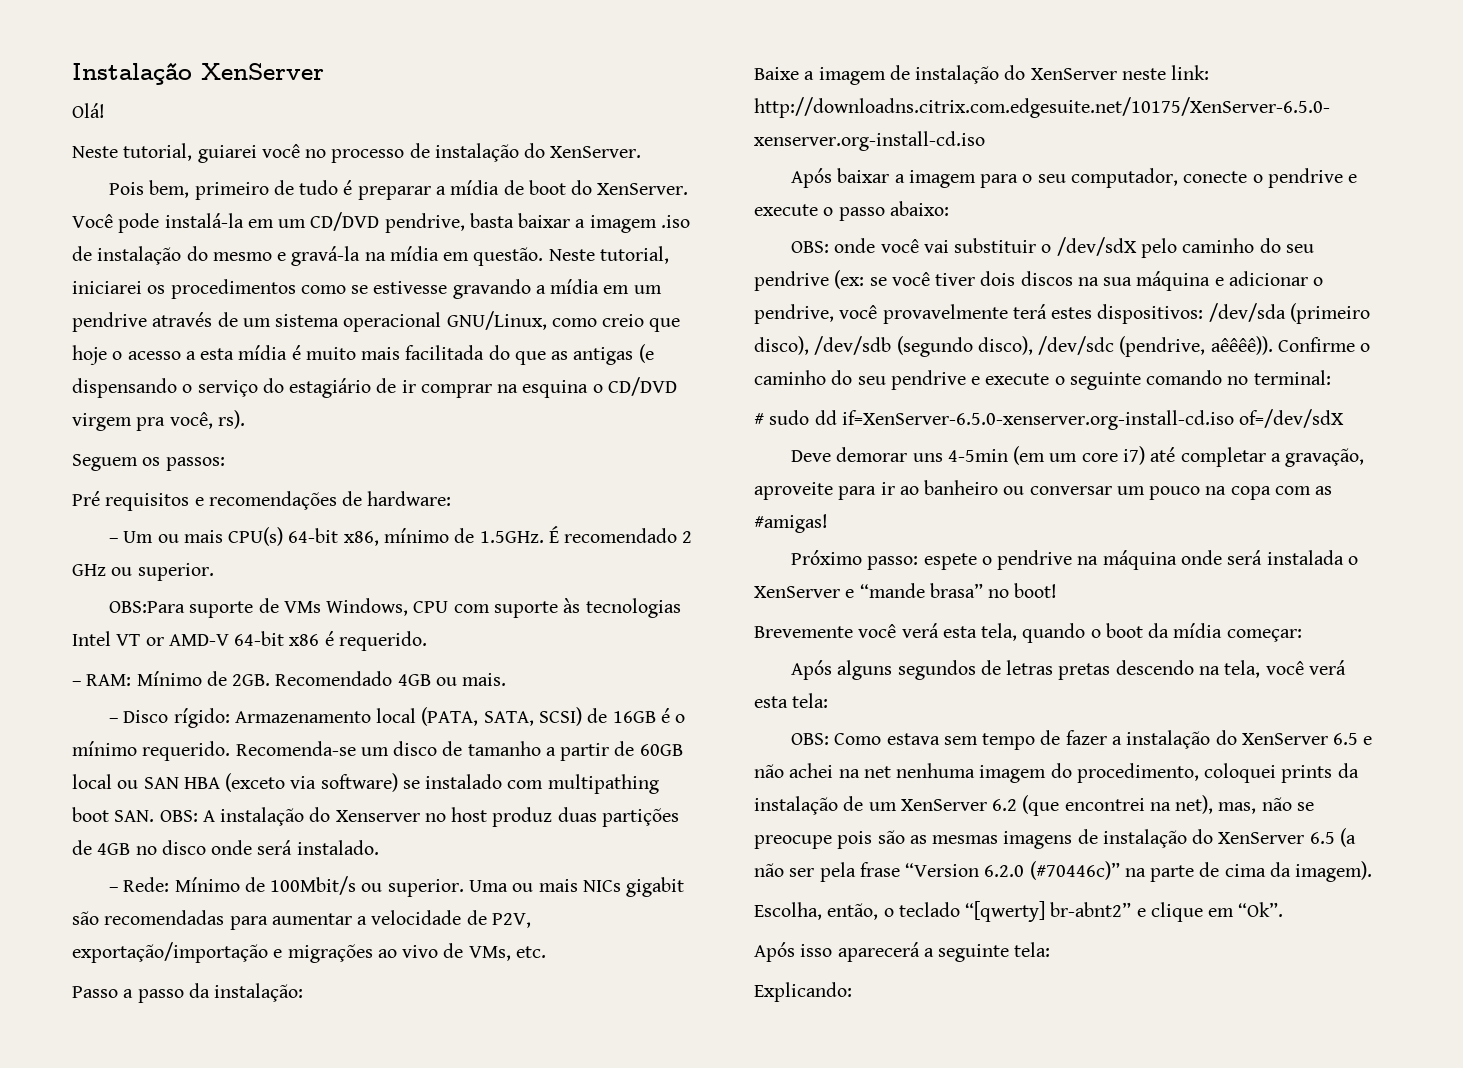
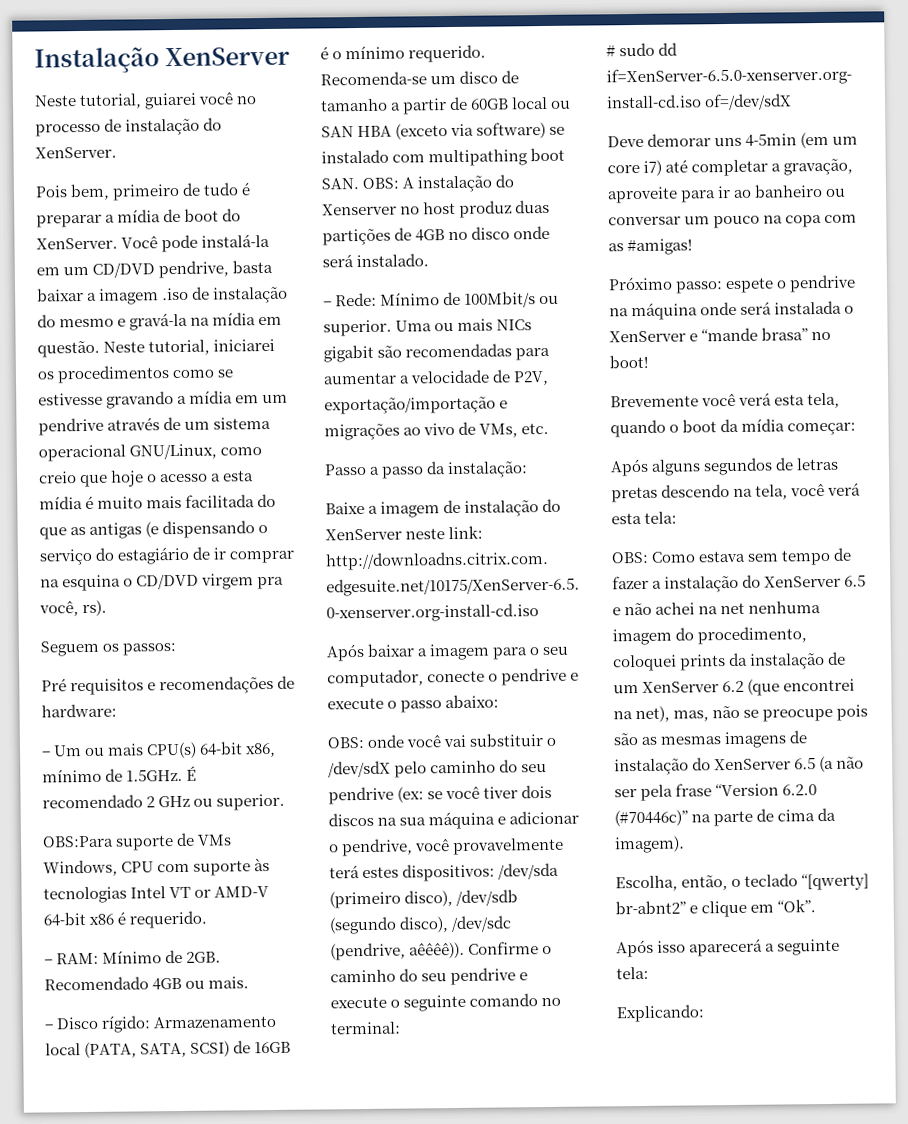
- Olá!

